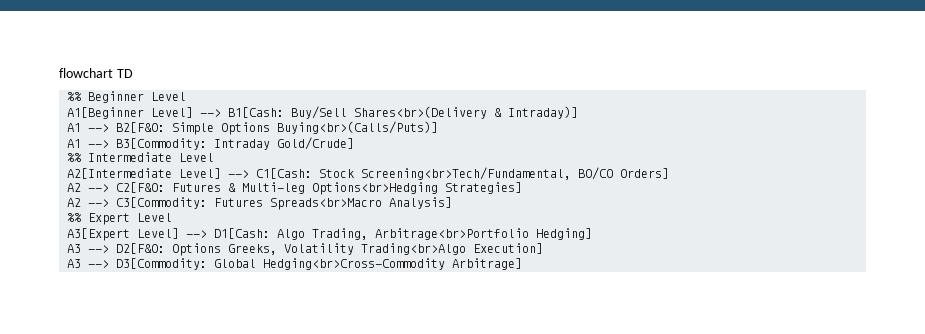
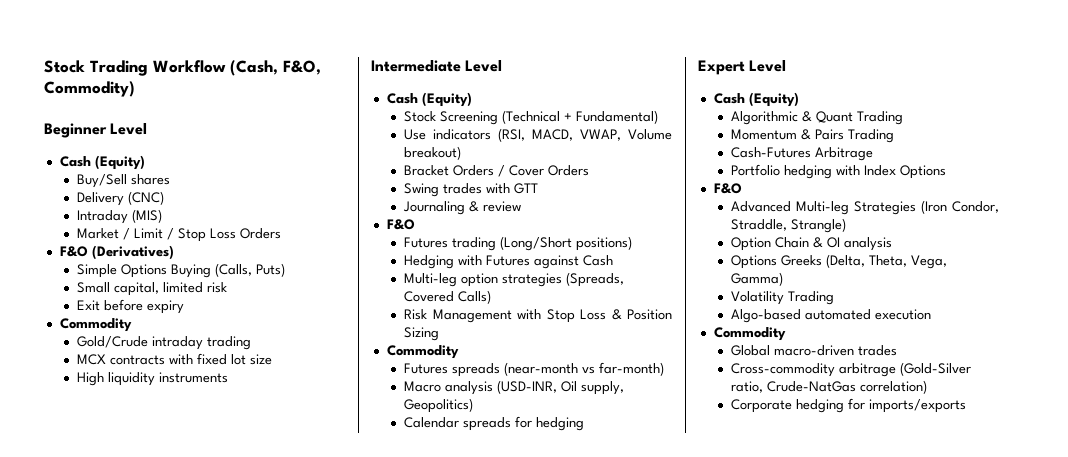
- flowchart TD
- %% Beginner Level
- A1[Beginner Level] --> B1[Cash: Buy/Sell Shares<br>(Delivery & Intraday)]
- A1 --> B2[F&O: Simple Options Buying<br>(Calls/Puts)]
- A1 --> B3[Commodity: Intraday Gold/Crude]
- %% Intermediate Level
- A2[Intermediate Level] --> C1[Cash: Stock Screening<br>Tech/Fundamental, BO/CO Orders]
- A2 --> C2[F&O: Futures & Multi-leg Options<br>Hedging Strategies]
- A2 --> C3[Commodity: Futures Spreads<br>Macro Analysis]
- %% Expert Level
- A3[Expert Level] --> D1[Cash: Algo Trading, Arbitrage<br>Portfolio Hedging]
- A3 --> D2[F&O: Options Greeks, Volatility Trading<br>Algo Execution]
- A3 --> D3[Commodity: Global Hedging<br>Cross-Commodity Arbitrage]
+ Stock Trading Workflow (Cash, F&O, Commodity)
+ Beginner Level
+ Cash (Equity)
+ Buy/Sell shares
+ Delivery (CNC)
+ Intraday (MIS)
+ Market / Limit / Stop Loss Orders
+ F&O (Derivatives)
+ Simple Options Buying (Calls, Puts)
+ Small capital, limited risk
+ Exit before expiry
+ Commodity
+ Gold/Crude intraday trading
+ MCX contracts with fixed lot size
+ High liquidity instruments
+ Intermediate Level
+ Cash (Equity)
+ Stock Screening (Technical + Fundamental)
+ Use indicators (RSI, MACD, VWAP, Volume breakout)
+ Bracket Orders / Cover Orders
+ Swing trades with GTT
+ Journaling & review
+ F&O
+ Futures trading (Long/Short positions)
+ Hedging with Futures against Cash
+ Multi-leg option strategies (Spreads, Covered Calls)
+ Risk Management with Stop Loss & Position Sizing
+ Commodity
+ Futures spreads (near-month vs far-month)
+ Macro analysis (USD-INR, Oil supply, Geopolitics)
+ Calendar spreads for hedging
+ Expert Level
+ Cash (Equity)
+ Algorithmic & Quant Trading
+ Momentum & Pairs Trading
+ Cash-Futures Arbitrage
+ Portfolio hedging with Index Options
+ F&O
+ Advanced Multi-leg Strategies (Iron Condor, Straddle, Strangle)
+ Option Chain & OI analysis
+ Options Greeks (Delta, Theta, Vega, Gamma)
+ Volatility Trading
+ Algo-based automated execution
+ Commodity
+ Global macro-driven trades
+ Cross-commodity arbitrage (Gold-Silver ratio, Crude-NatGas correlation)
+ Corporate hedging for imports/exports

